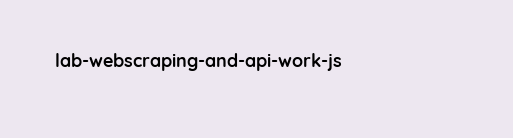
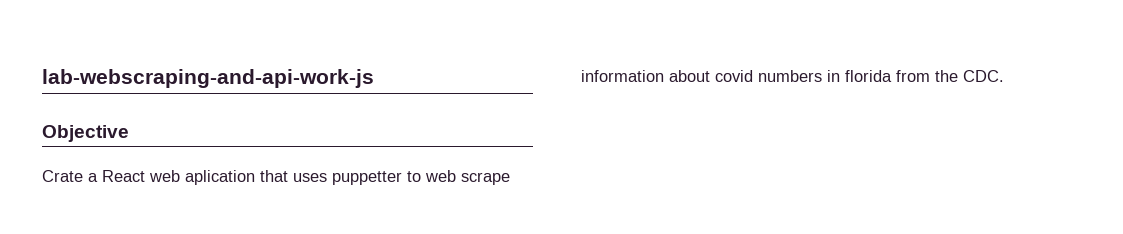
+ Objective
+ Crate a React web aplication that uses puppetter to web scrape information about covid numbers in florida from the CDC.

